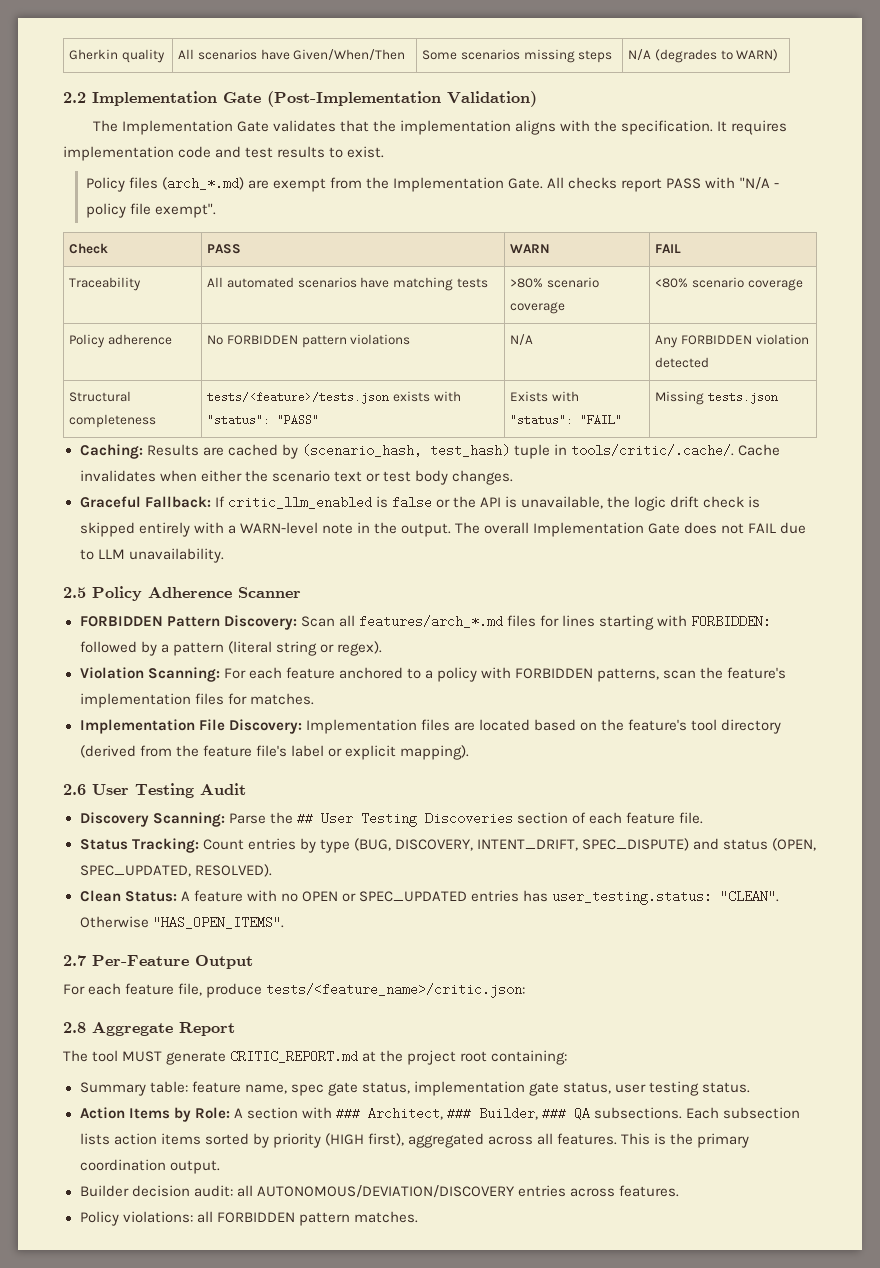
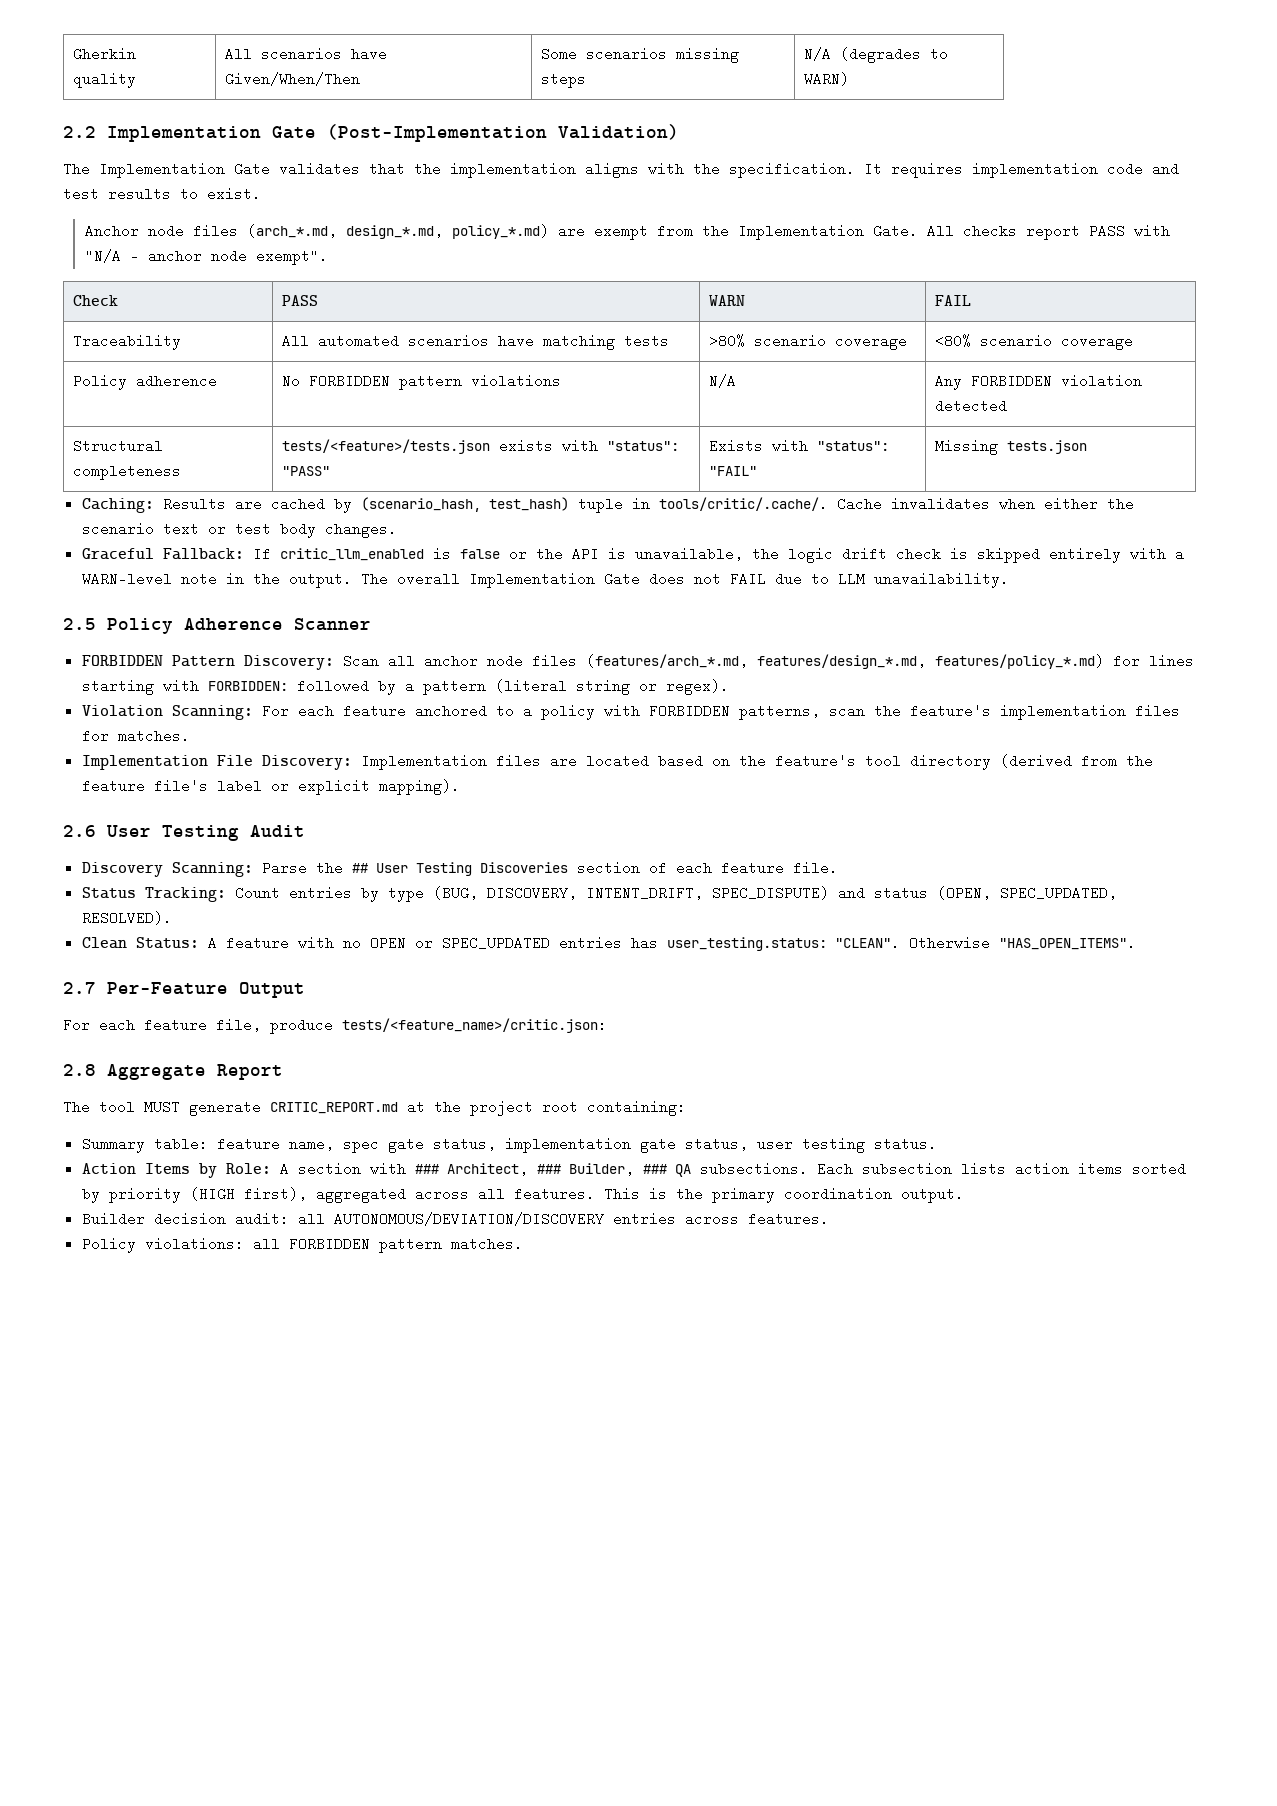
- Policy files (arch_*.md) are exempt from the Implementation Gate.
+ Anchor node files (arch_*.md, design_*.md, policy_*.md) are exempt from the Implementation Gate.
- All checks report PASS with "N/A - policy file exempt".
+ All checks report PASS with "N/A - anchor node exempt".
- FORBIDDEN Pattern Discovery: Scan all features/arch_*.md files for lines starting with FORBIDDEN: followed by a pattern (literal string or regex).
+ FORBIDDEN Pattern Discovery: Scan all anchor node files (features/arch_*.md, features/design_*.md, features/policy_*.md) for lines starting with FORBIDDEN: followed by a pattern (literal string or regex).

